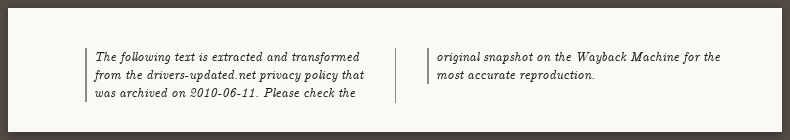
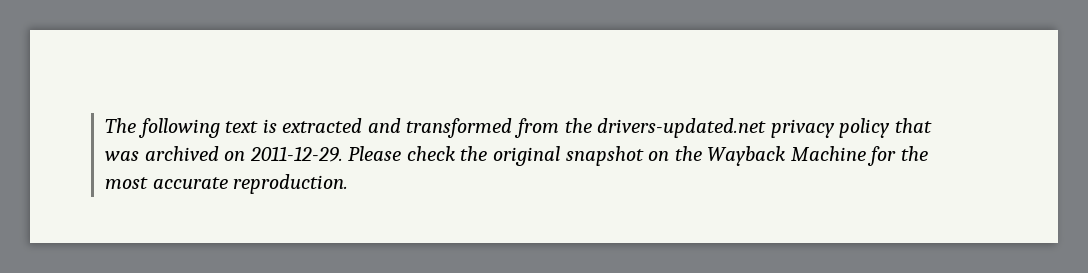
- The following text is extracted and transformed from the drivers-updated.net privacy policy that was archived on 2010-06-11.
+ The following text is extracted and transformed from the drivers-updated.net privacy policy that was archived on 2011-12-29.

